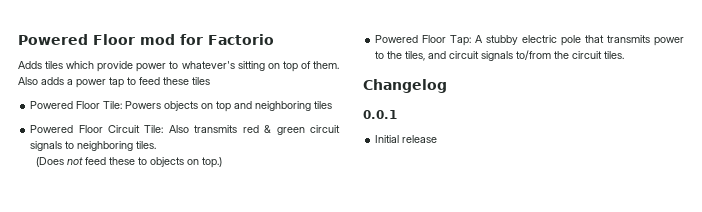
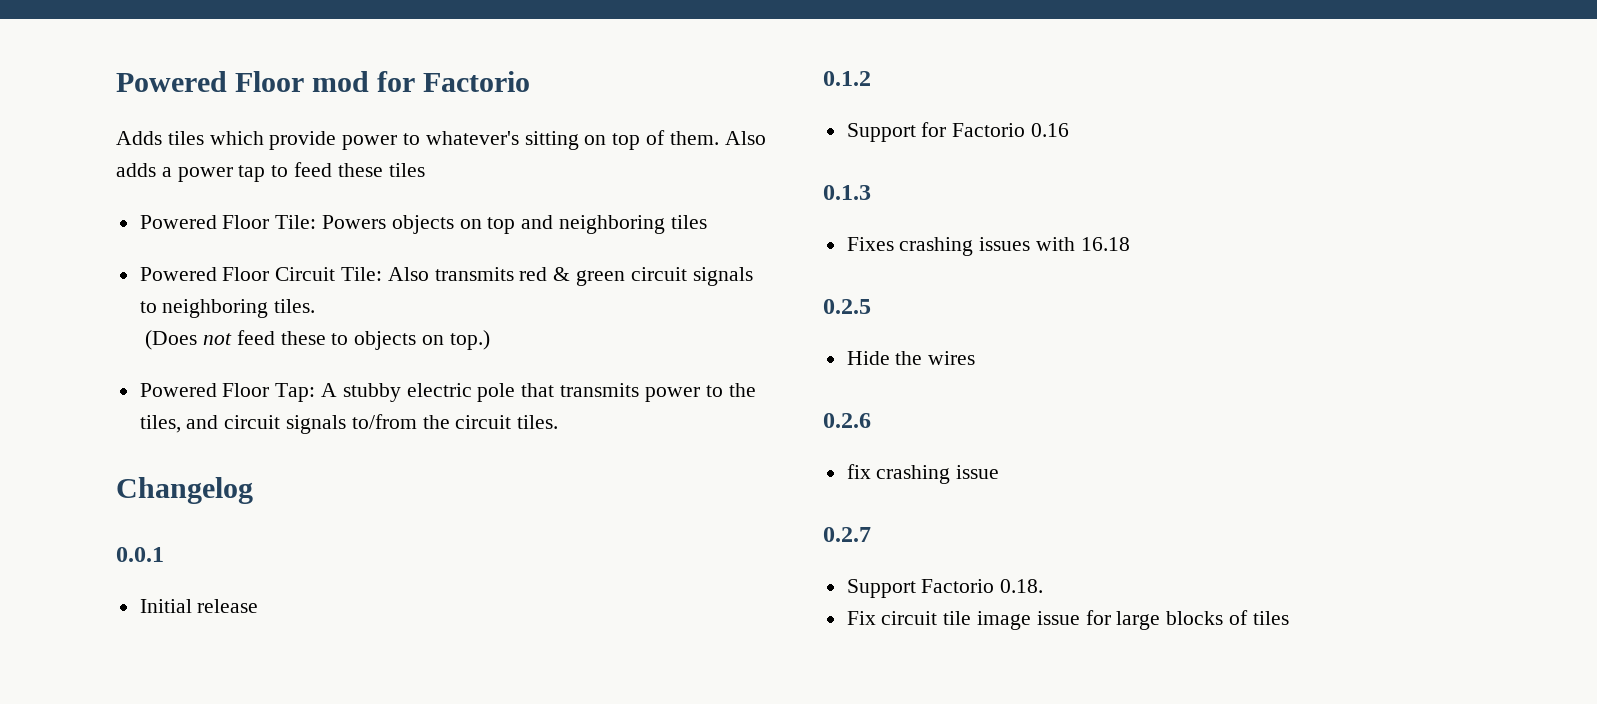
+ 0.1.2
+ Support for Factorio 0.16
+ 0.1.3
+ Fixes crashing issues with 16.18
+ 0.2.5
+ Hide the wires
+ 0.2.6
+ fix crashing issue
+ 0.2.7
+ Support Factorio 0.18.
+ Fix circuit tile image issue for large blocks of tiles

